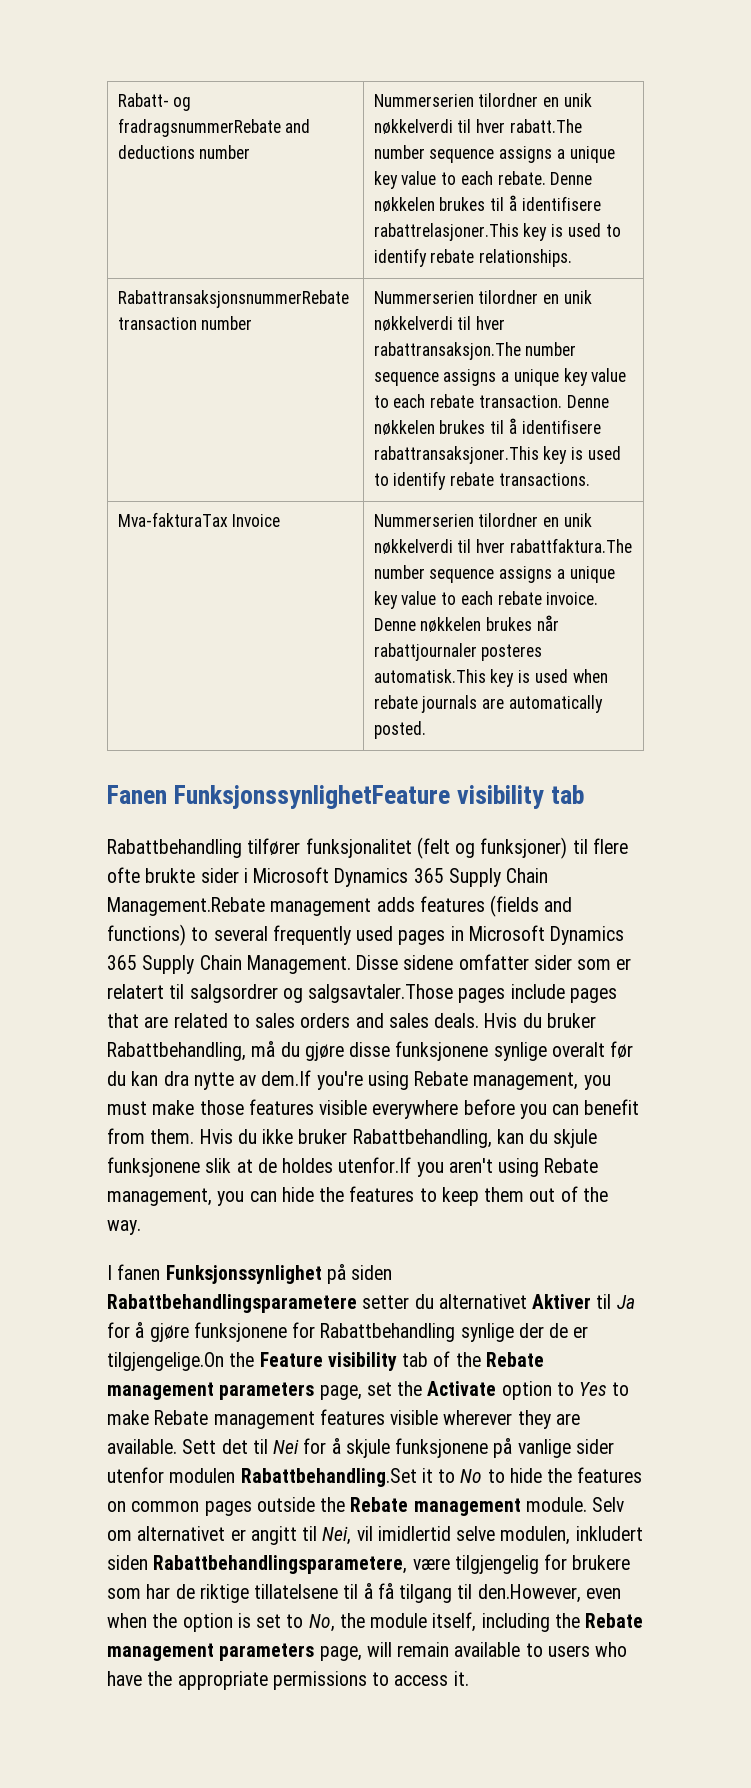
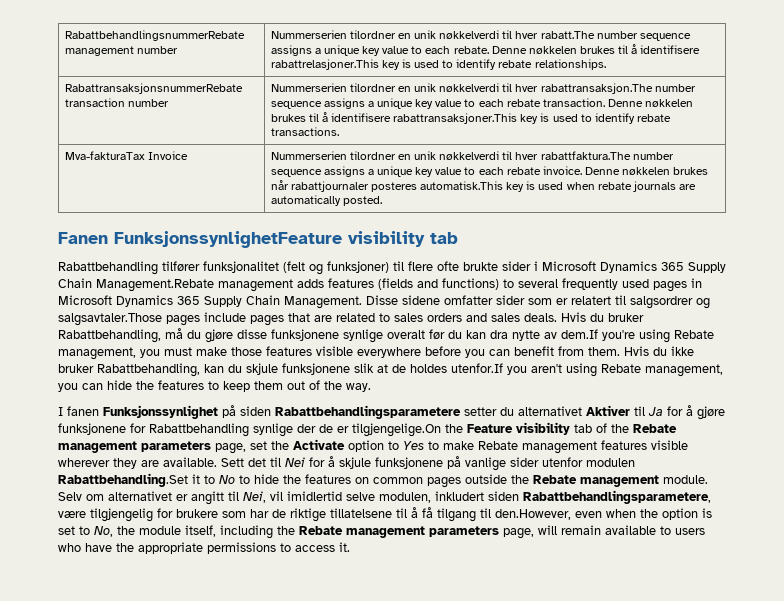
- Rabatt- og fradragsnummerRebate and deductions number | Nummerserien tilordner en unik nøkkelverdi til hver rabatt.The number sequence assigns a unique key value to each rebate. Denne nøkkelen brukes til å identifisere rabattrelasjoner.This key is used to identify rebate relationships.
+ RabattbehandlingsnummerRebate management number | Nummerserien tilordner en unik nøkkelverdi til hver rabatt.The number sequence assigns a unique key value to each rebate. Denne nøkkelen brukes til å identifisere rabattrelasjoner.This key is used to identify rebate relationships.

